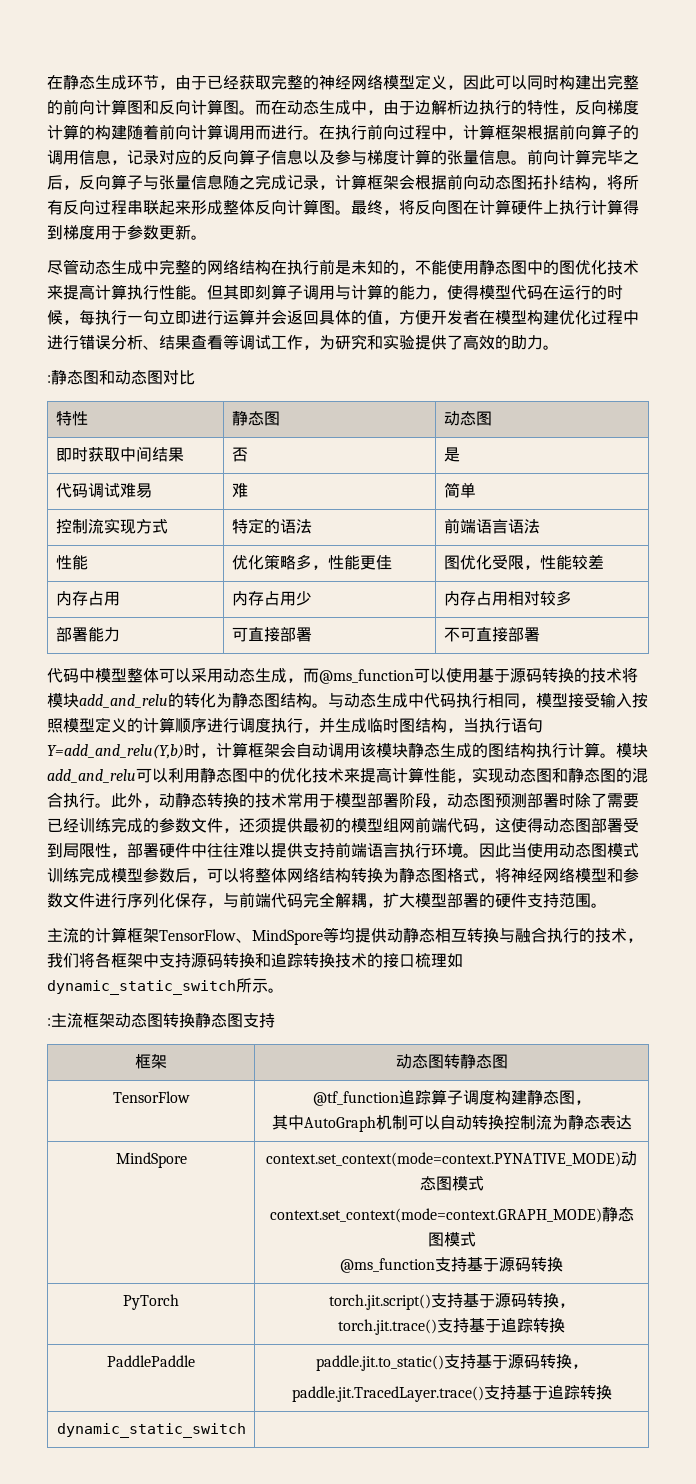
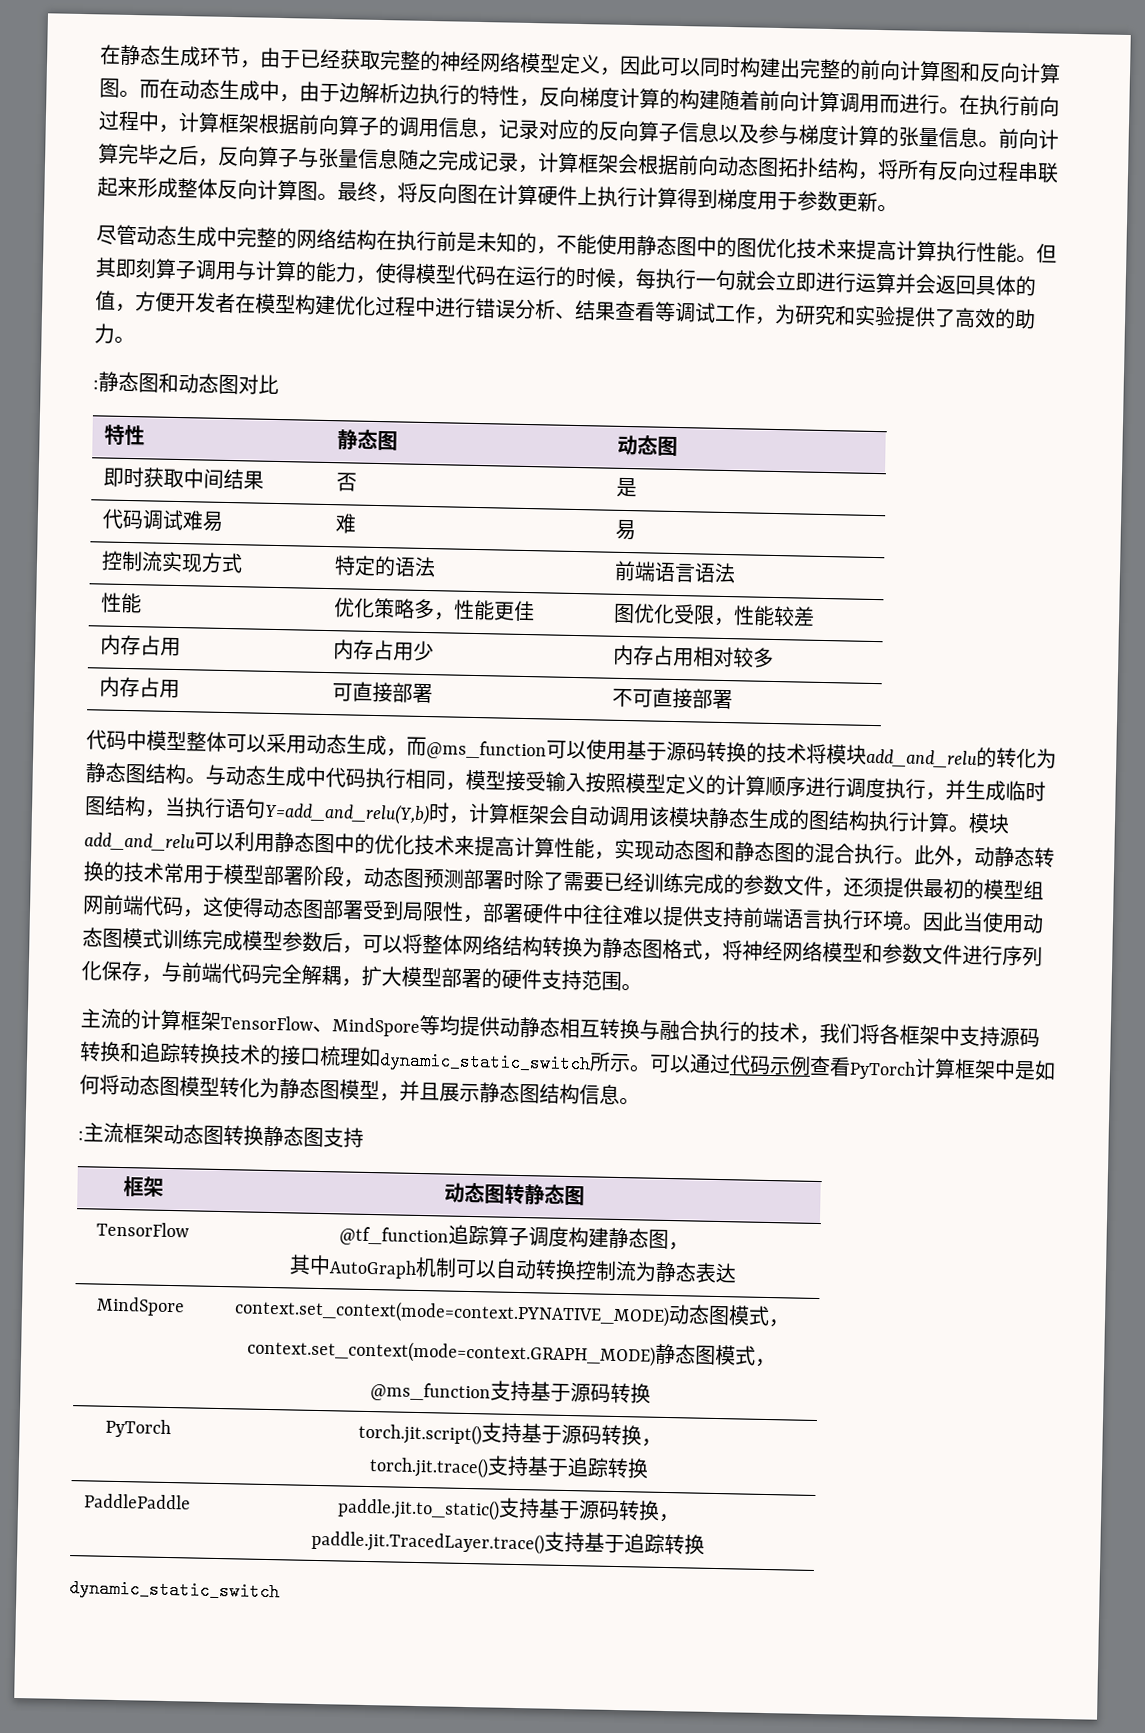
- 但其即刻算子调用与计算的能力，使得模型代码在运行的时候，每执行一句立即进行运算并会返回具体的值，方便开发者在模型构建优化过程中进行错误分析、结果查看等调试工作，为研究和实验提供了高效的助力。
+ 但其即刻算子调用与计算的能力，使得模型代码在运行的时候，每执行一句就会立即进行运算并会返回具体的值，方便开发者在模型构建优化过程中进行错误分析、结果查看等调试工作，为研究和实验提供了高效的助力。
- 代码调试难易 | 难 | 简单
+ 代码调试难易 | 难 | 易
- 部署能力 | 可直接部署 | 不可直接部署
+ 内存占用 | 可直接部署 | 不可直接部署
+ 可以通过代码示例查看PyTorch计算框架中是如何将动态图模型转化为静态图模型，并且展示静态图结构信息。
- MindSpore | context.set_context(mode=context.PYNATIVE_MODE)动态图模式
- context.set_context(mode=context.GRAPH_MODE)静态图模式
+ MindSpore | context.set_context(mode=context.PYNATIVE_MODE)动态图模式，
+ context.set_context(mode=context.GRAPH_MODE)静态图模式，
  PaddlePaddle | paddle.jit.to_static()支持基于源码转换，
  paddle.jit.TracedLayer.trace()支持基于追踪转换
- dynamic_static_switch |
+ dynamic_static_switch

